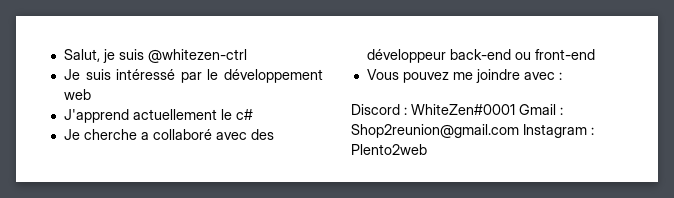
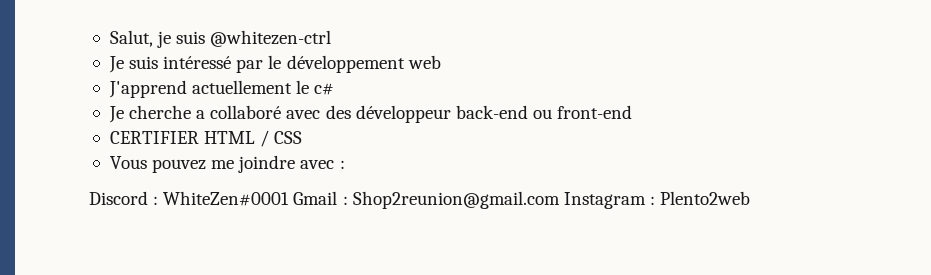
+ CERTIFIER HTML / CSS

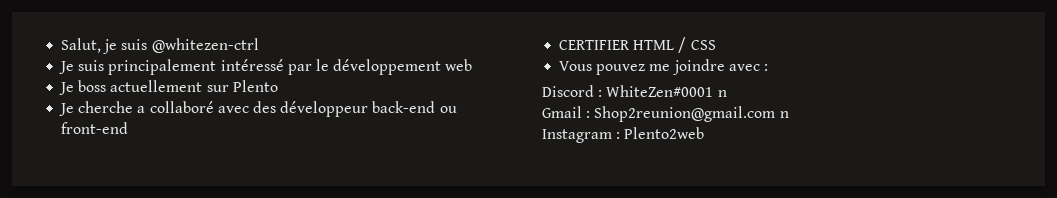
- Je suis intéressé par le développement web
+ Je suis principalement intéressé par le développement web
- J'apprend actuellement le c#
+ Je boss actuellement sur Plento
- Discord : WhiteZen#0001 Gmail : Shop2reunion@gmail.com Instagram : Plento2web
+ Discord : WhiteZen#0001 n
+ Gmail : Shop2reunion@gmail.com n
+ Instagram : Plento2web

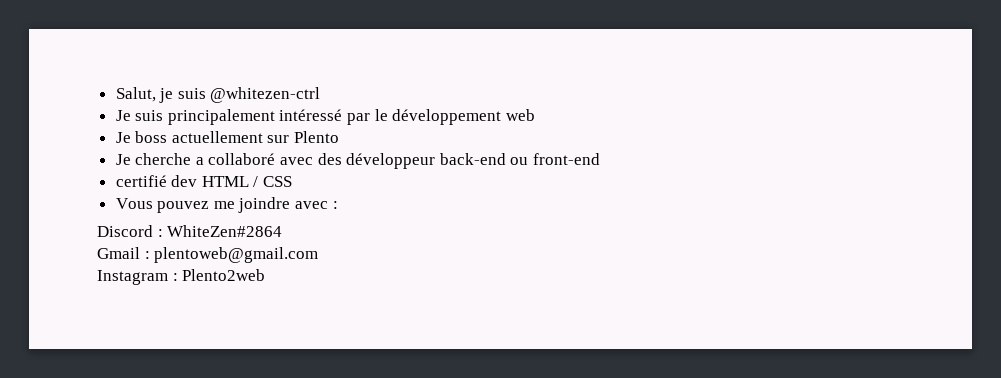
- CERTIFIER HTML / CSS
+ certifié dev HTML / CSS
- Discord : WhiteZen#0001 n
+ Discord : WhiteZen#2864
- Gmail : Shop2reunion@gmail.com n
+ Gmail : plentoweb@gmail.com

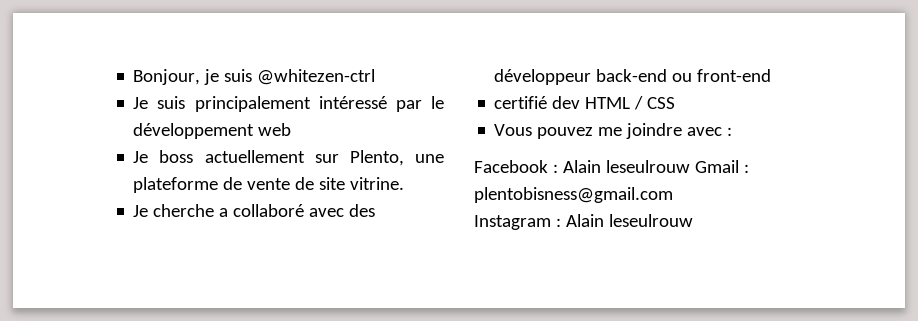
- Salut, je suis @whitezen-ctrl
+ Bonjour, je suis @whitezen-ctrl
- Je boss actuellement sur Plento
+ Je boss actuellement sur Plento, une plateforme de vente de site vitrine.
- Discord : WhiteZen#2864
- Gmail : plentoweb@gmail.com
+ Facebook : Alain leseulrouw Gmail : plentobisness@gmail.com
- Instagram : Plento2web
+ Instagram : Alain leseulrouw

